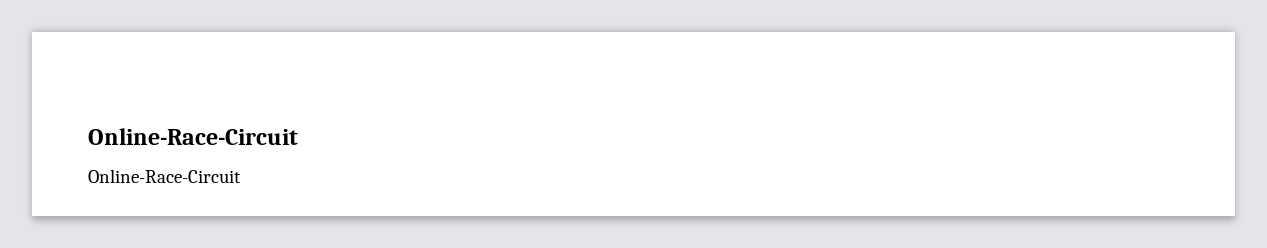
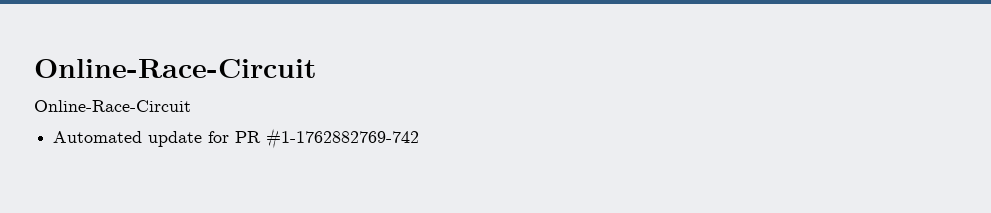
+ Automated update for PR #1-1762882769-742

